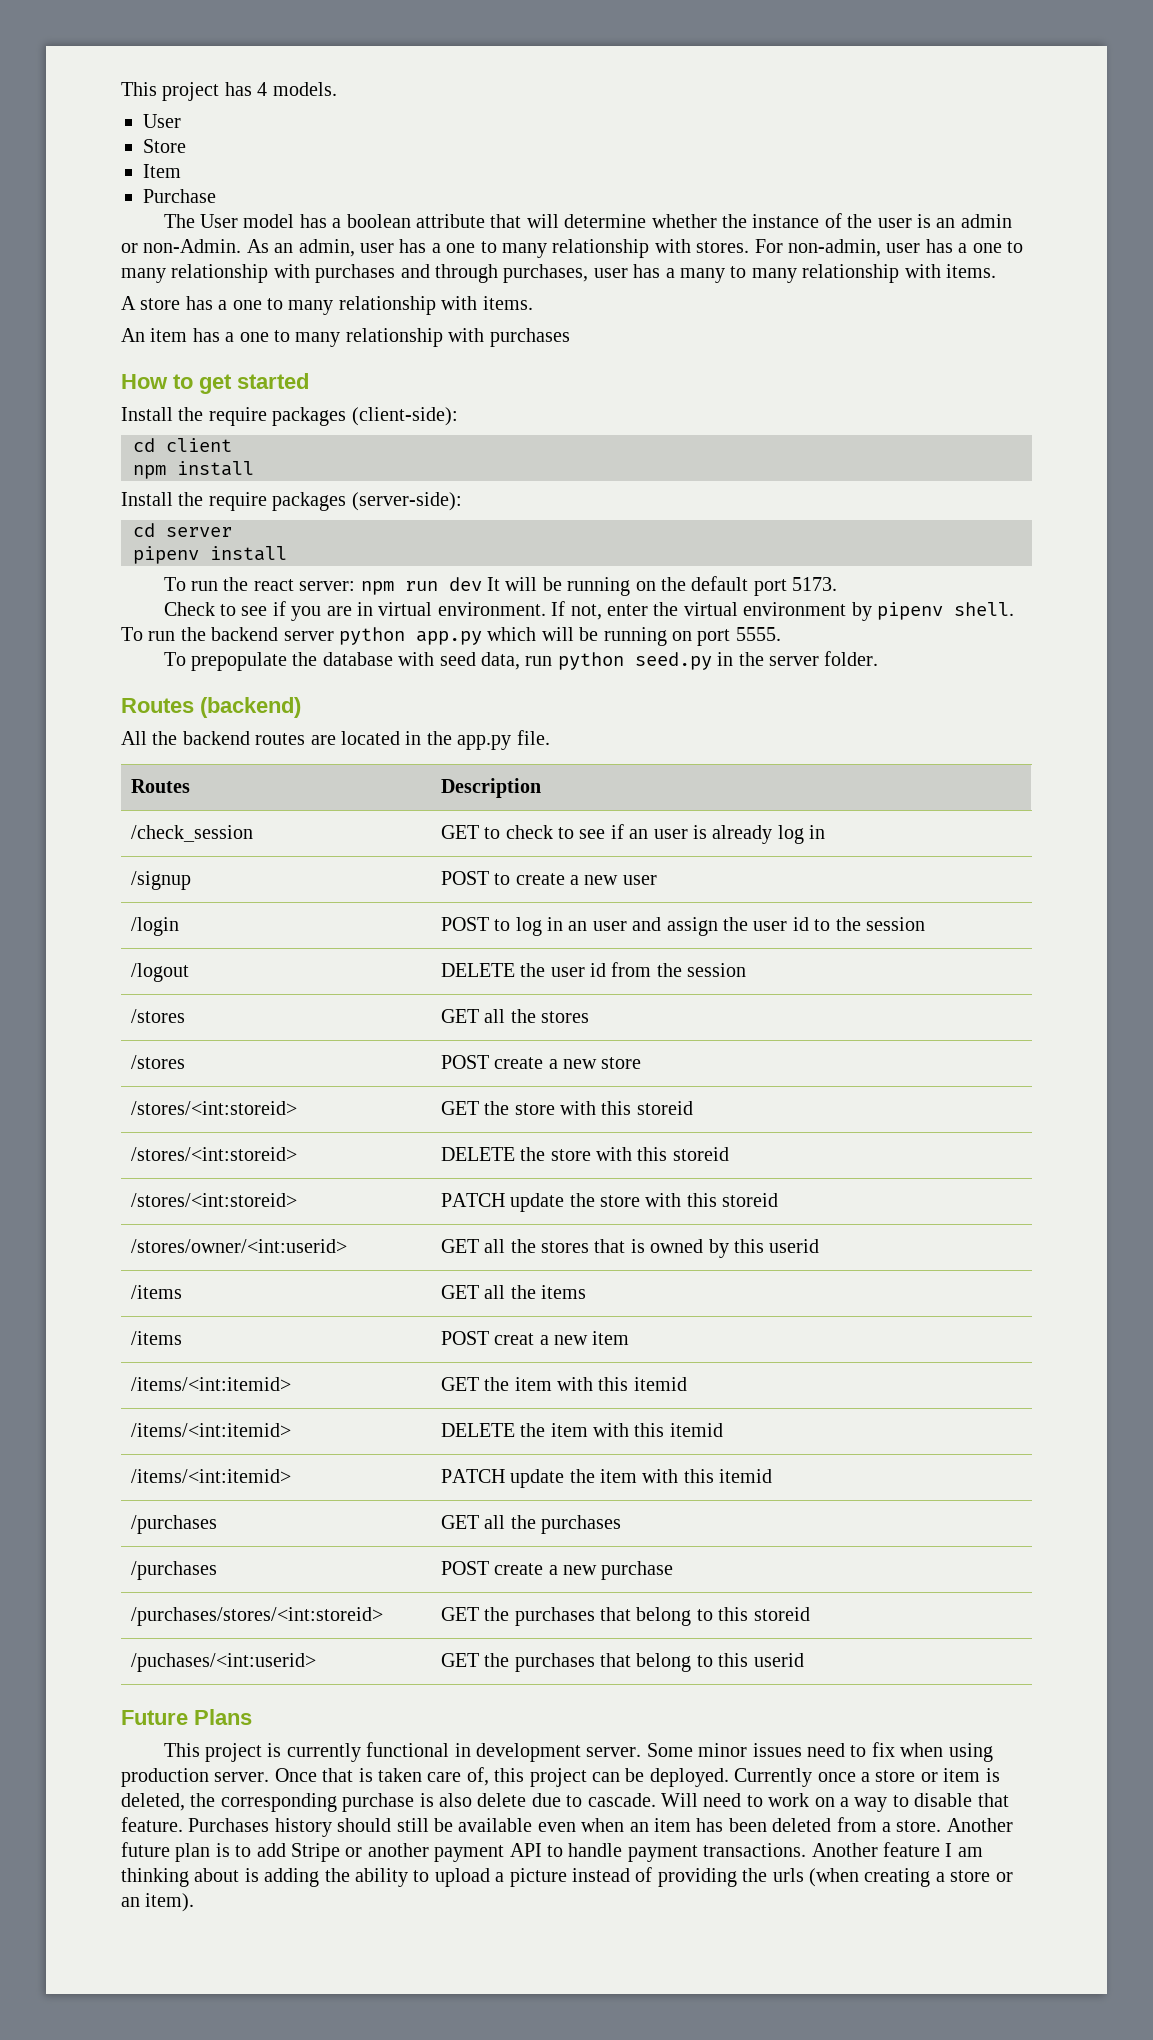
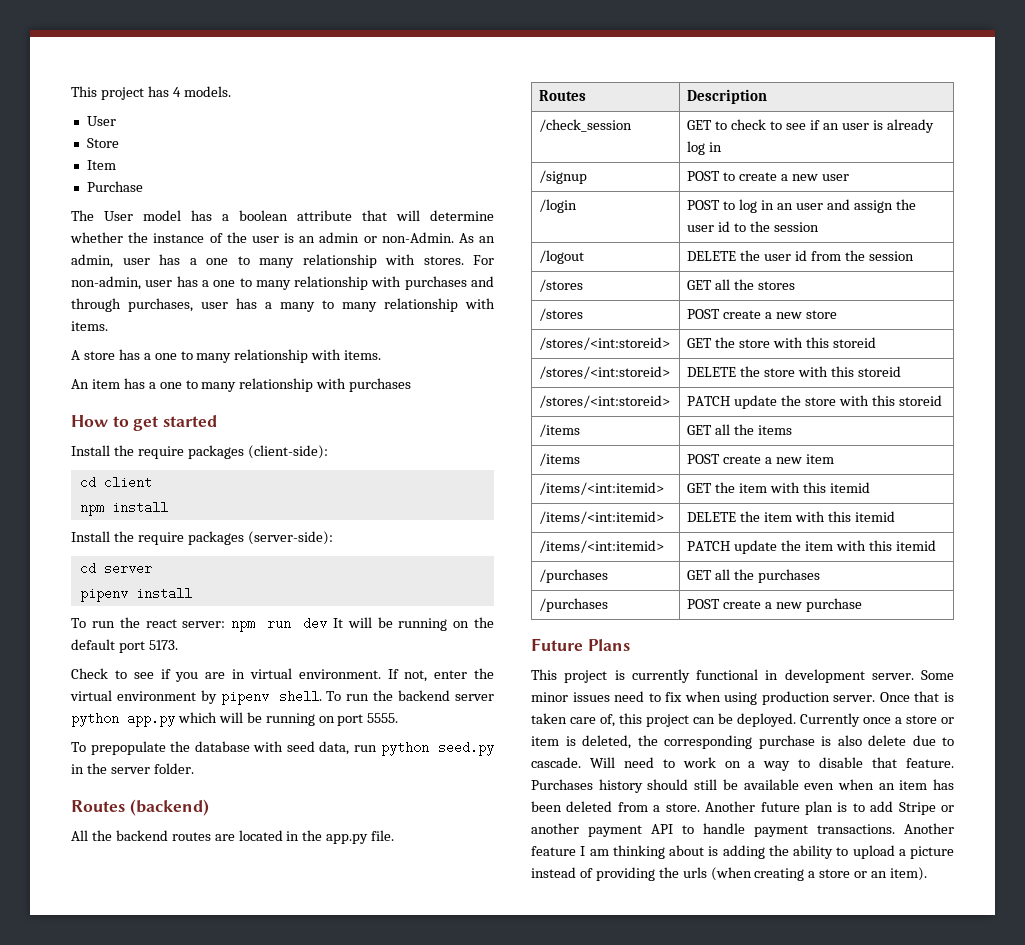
- /stores/owner/<int:userid> | GET all the stores that is owned by this userid
- /items | POST creat a new item
+ /items | POST create a new item
- /purchases/stores/<int:storeid> | GET the purchases that belong to this storeid
- /puchases/<int:userid> | GET the purchases that belong to this userid

